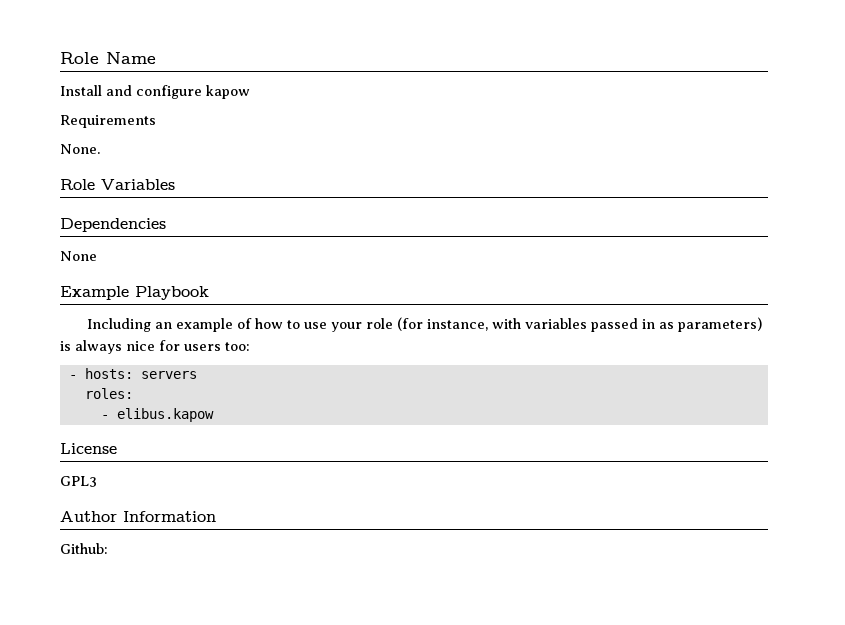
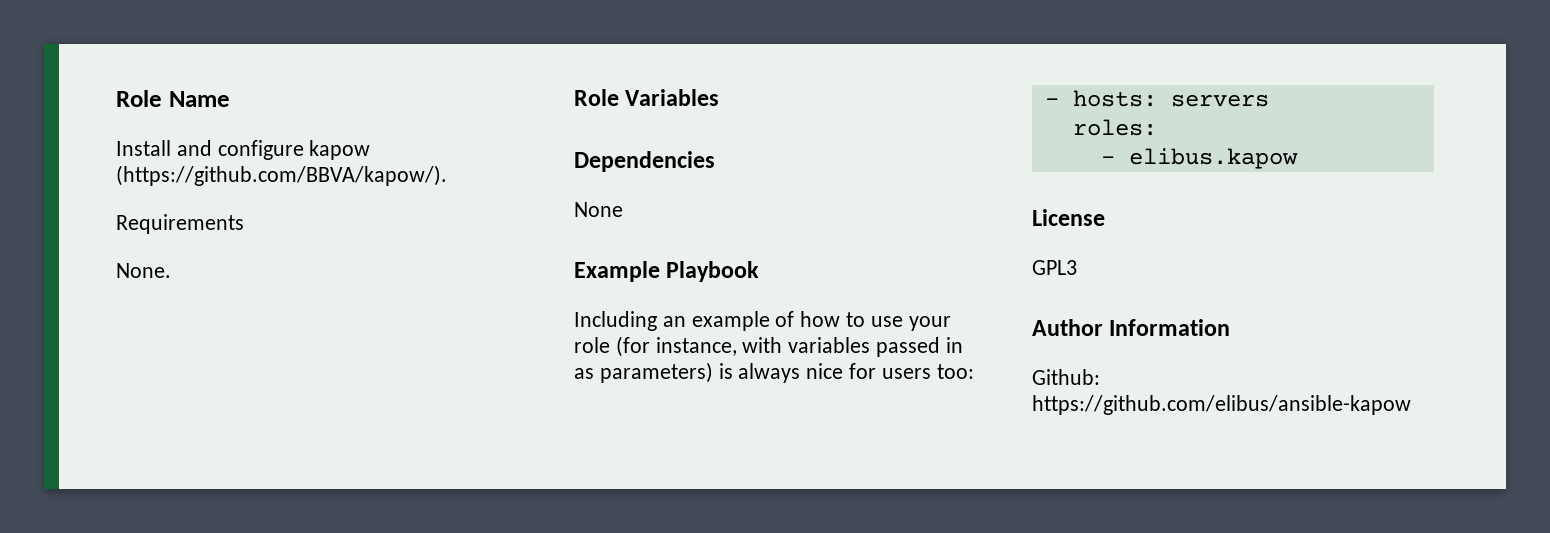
- Install and configure kapow
+ Install and configure kapow (https://github.com/BBVA/kapow/).
- Github:
+ Github: https://github.com/elibus/ansible-kapow

